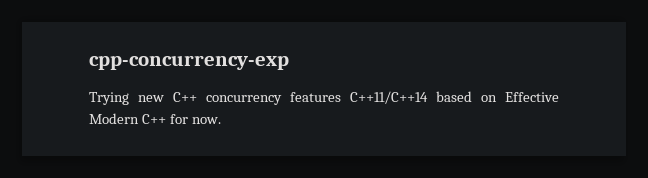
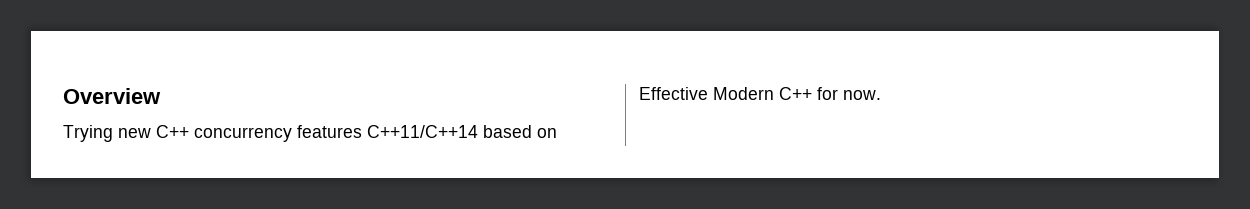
- cpp-concurrency-exp
+ Overview

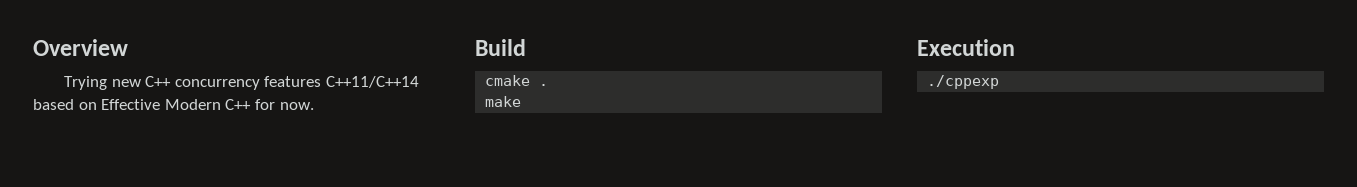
+ Build
+ cmake .
+ make
+ Execution
+ ./cppexp

